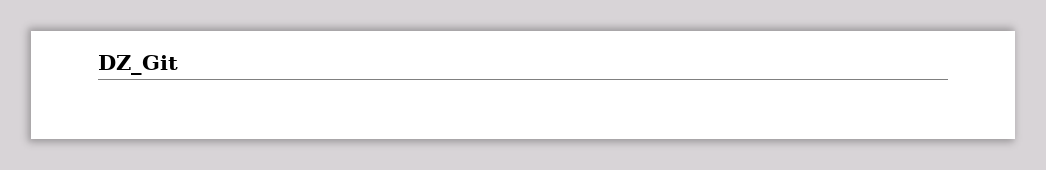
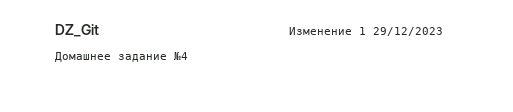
+ Домашнее задание №4 Изменение 1 29/12/2023

